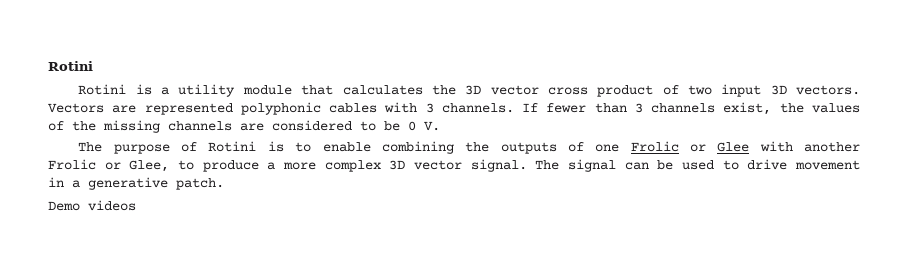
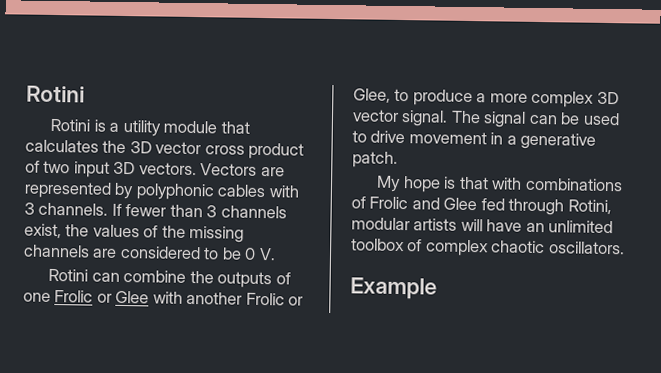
- Vectors are represented polyphonic cables with 3 channels.
+ Vectors are represented by polyphonic cables with 3 channels.
- The purpose of Rotini is to enable combining the outputs of one Frolic or Glee with another Frolic or Glee, to produce a more complex 3D vector signal.
+ Rotini can combine the outputs of one Frolic or Glee with another Frolic or Glee, to produce a more complex 3D vector signal.
- Demo videos
+ My hope is that with combinations of Frolic and Glee fed through Rotini, modular artists will have an unlimited toolbox of complex chaotic oscillators.
+ Example

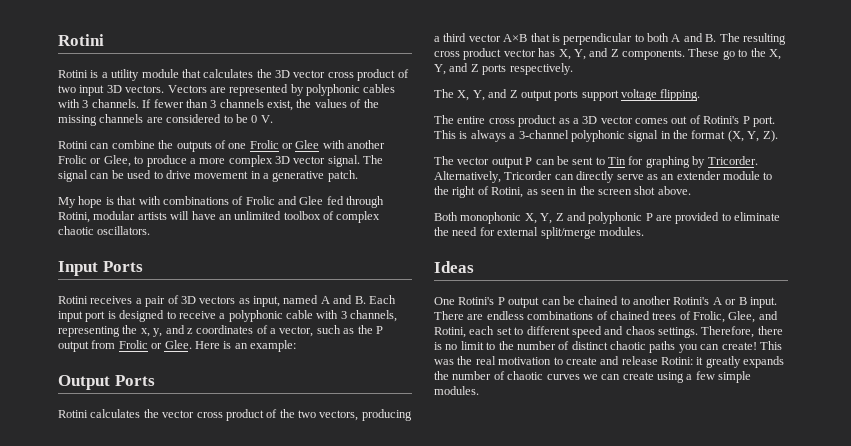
- Example
+ Input Ports
+ Rotini receives a pair of 3D vectors as input, named A and B. Each input port is designed to receive a polyphonic cable with 3 channels, representing the x, y, and z coordinates of a vector, such as the P output from Frolic or Glee. Here is an example:
+ Output Ports
+ Rotini calculates the vector cross product of the two vectors, producing a third vector A×B that is perpendicular to both A and B. The resulting cross product vector has X, Y, and Z components. These go to the X, Y, and Z ports respectively.
+ The X, Y, and Z output ports support voltage flipping.
+ The entire cross product as a 3D vector comes out of Rotini's P port. This is always a 3-channel polyphonic signal in the format (X, Y, Z).
+ The vector output P can be sent to Tin for graphing by Tricorder. Alternatively, Tricorder can directly serve as an extender module to the right of Rotini, as seen in the screen shot above.
+ Both monophonic X, Y, Z and polyphonic P are provided to eliminate the need for external split/merge modules.
+ Ideas
+ One Rotini's P output can be chained to another Rotini's A or B input. There are endless combinations of chained trees of Frolic, Glee, and Rotini, each set to different speed and chaos settings. Therefore, there is no limit to the number of distinct chaotic paths you can create! This was the real motivation to create and release Rotini: it greatly expands the number of chaotic curves we can create using a few simple modules.

